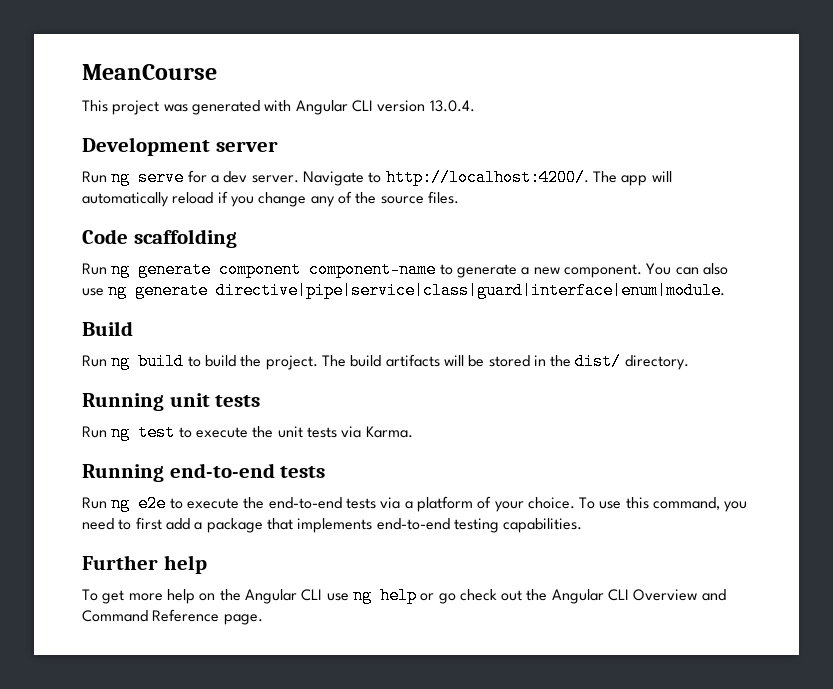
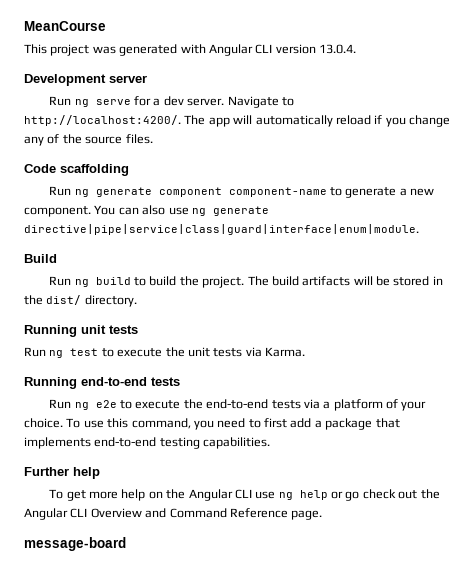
+ message-board

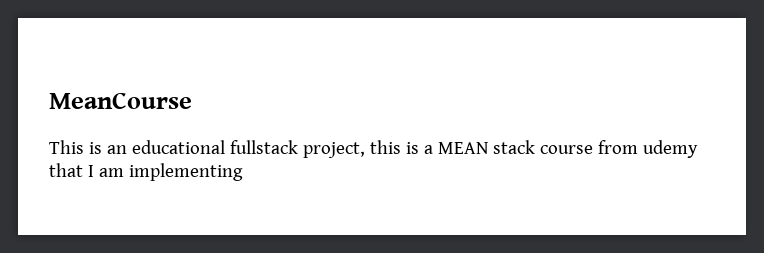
- This project was generated with Angular CLI version 13.0.4.
- Development server
- Run ng serve for a dev server. Navigate to http://localhost:4200/. The app will automatically reload if you change any of the source files.
- Code scaffolding
- Run ng generate component component-name to generate a new component. You can also use ng generate directive|pipe|service|class|guard|interface|enum|module.
- Build
- Run ng build to build the project. The build artifacts will be stored in the dist/ directory.
- Running unit tests
- Run ng test to execute the unit tests via Karma.
- Running end-to-end tests
- Run ng e2e to execute the end-to-end tests via a platform of your choice. To use this command, you need to first add a package that implements end-to-end testing capabilities.
- Further help
- To get more help on the Angular CLI use ng help or go check out the Angular CLI Overview and Command Reference page.
- message-board
+ This is an educational fullstack project, this is a MEAN stack course from udemy that I am implementing

